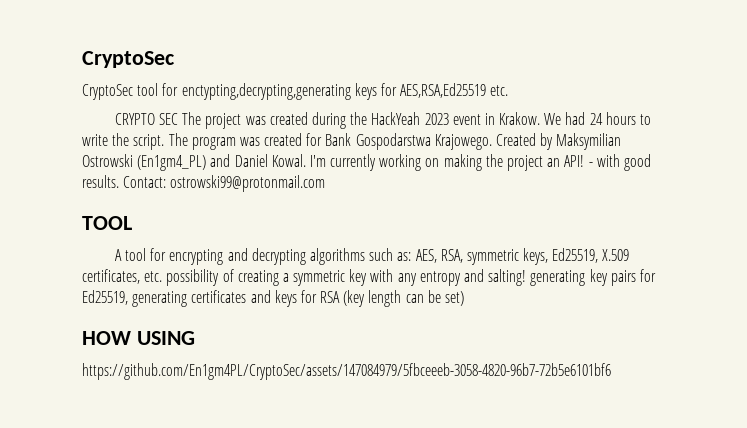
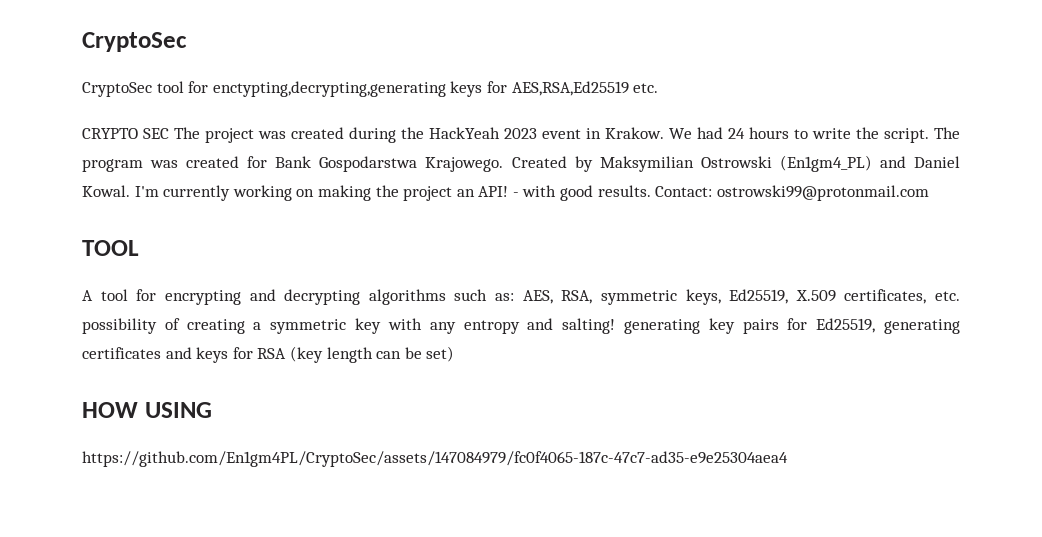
- https://github.com/En1gm4PL/CryptoSec/assets/147084979/5fbceeeb-3058-4820-96b7-72b5e6101bf6
+ https://github.com/En1gm4PL/CryptoSec/assets/147084979/fc0f4065-187c-47c7-ad35-e9e25304aea4

